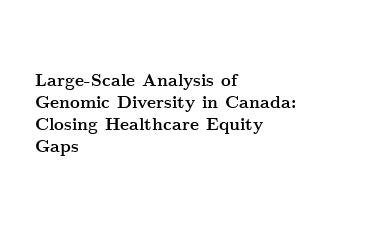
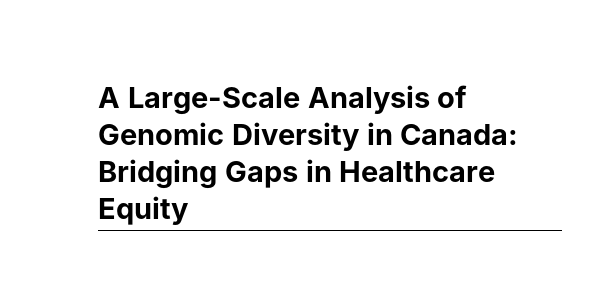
- Large-Scale Analysis of Genomic Diversity in Canada: Closing Healthcare Equity Gaps
+ A Large-Scale Analysis of Genomic Diversity in Canada: Bridging Gaps in Healthcare Equity

